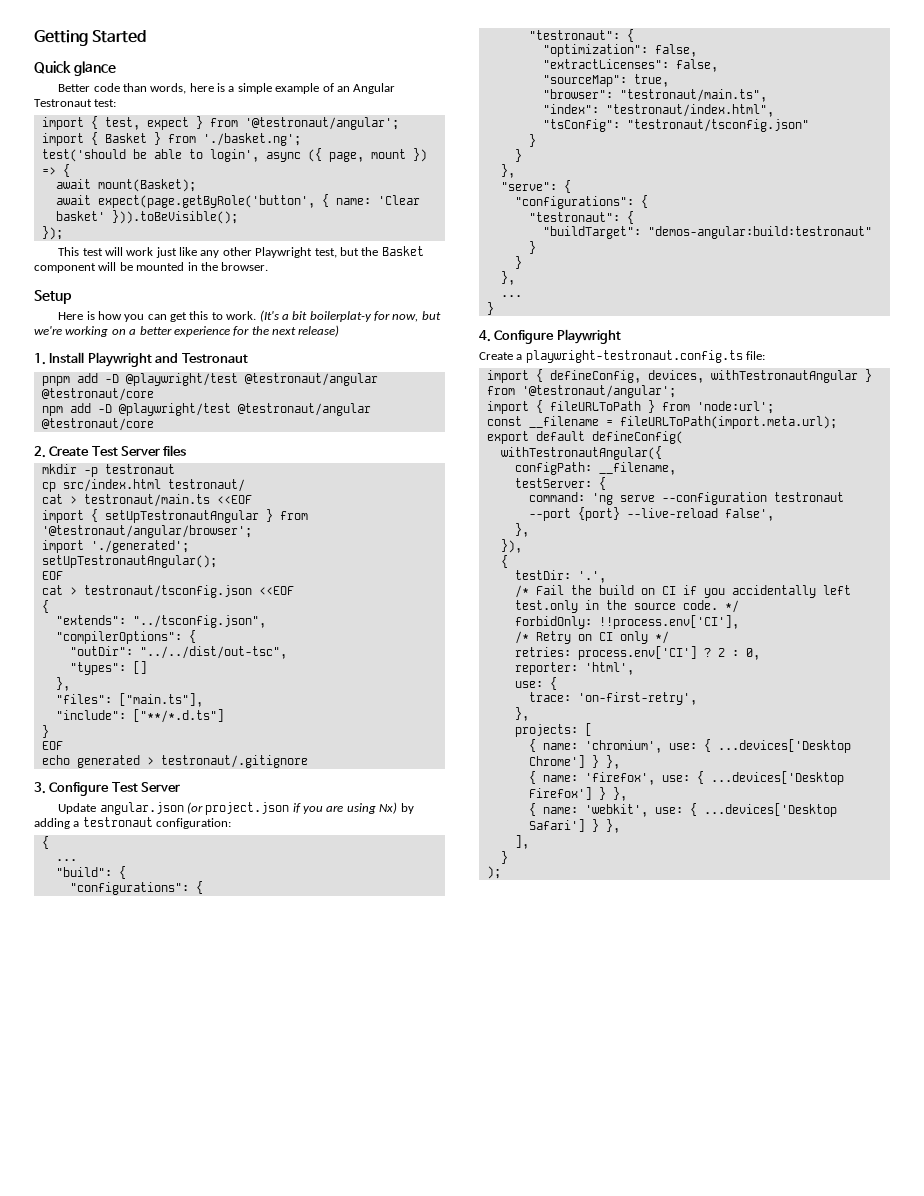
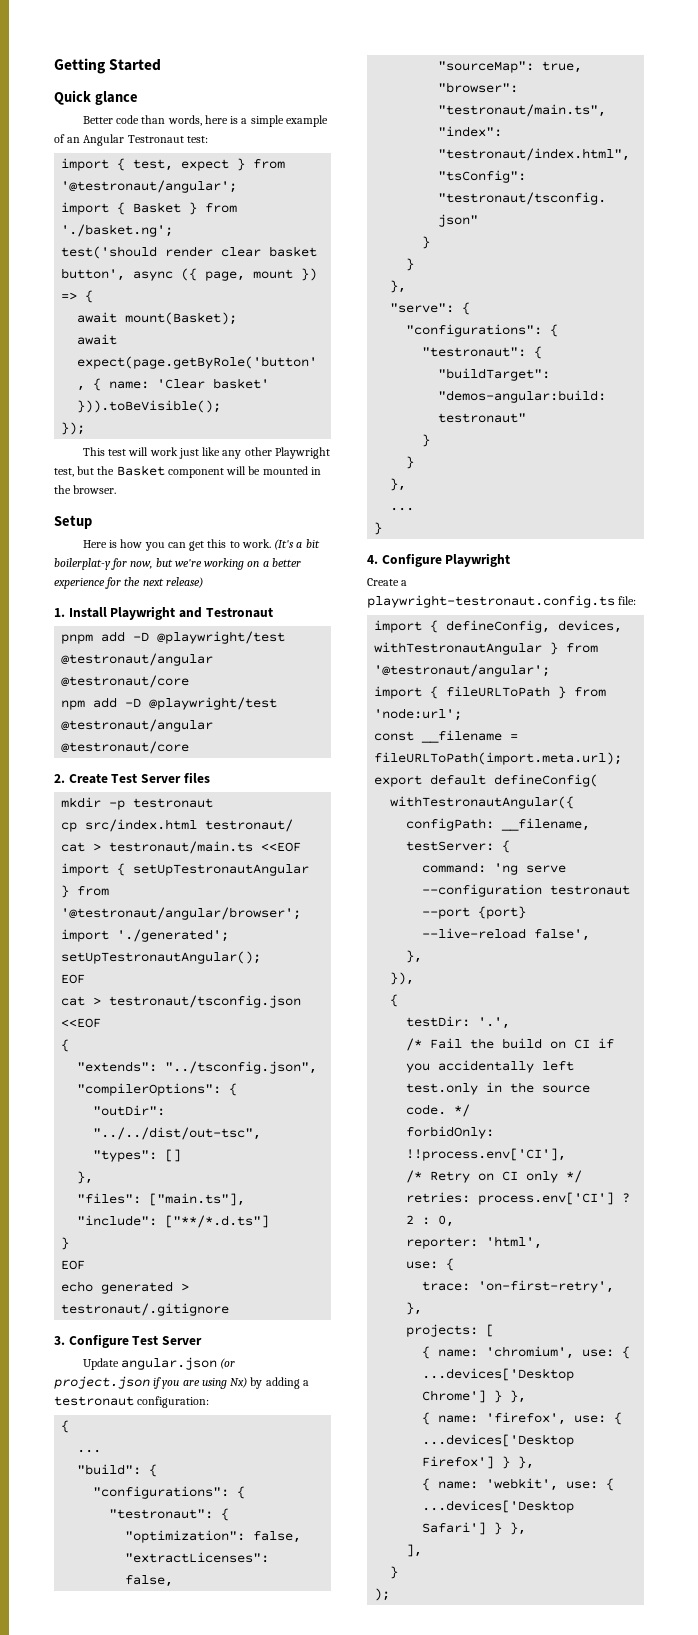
- test('should be able to login', async ({ page, mount }) => {
+ test('should render clear basket button', async ({ page, mount }) => {

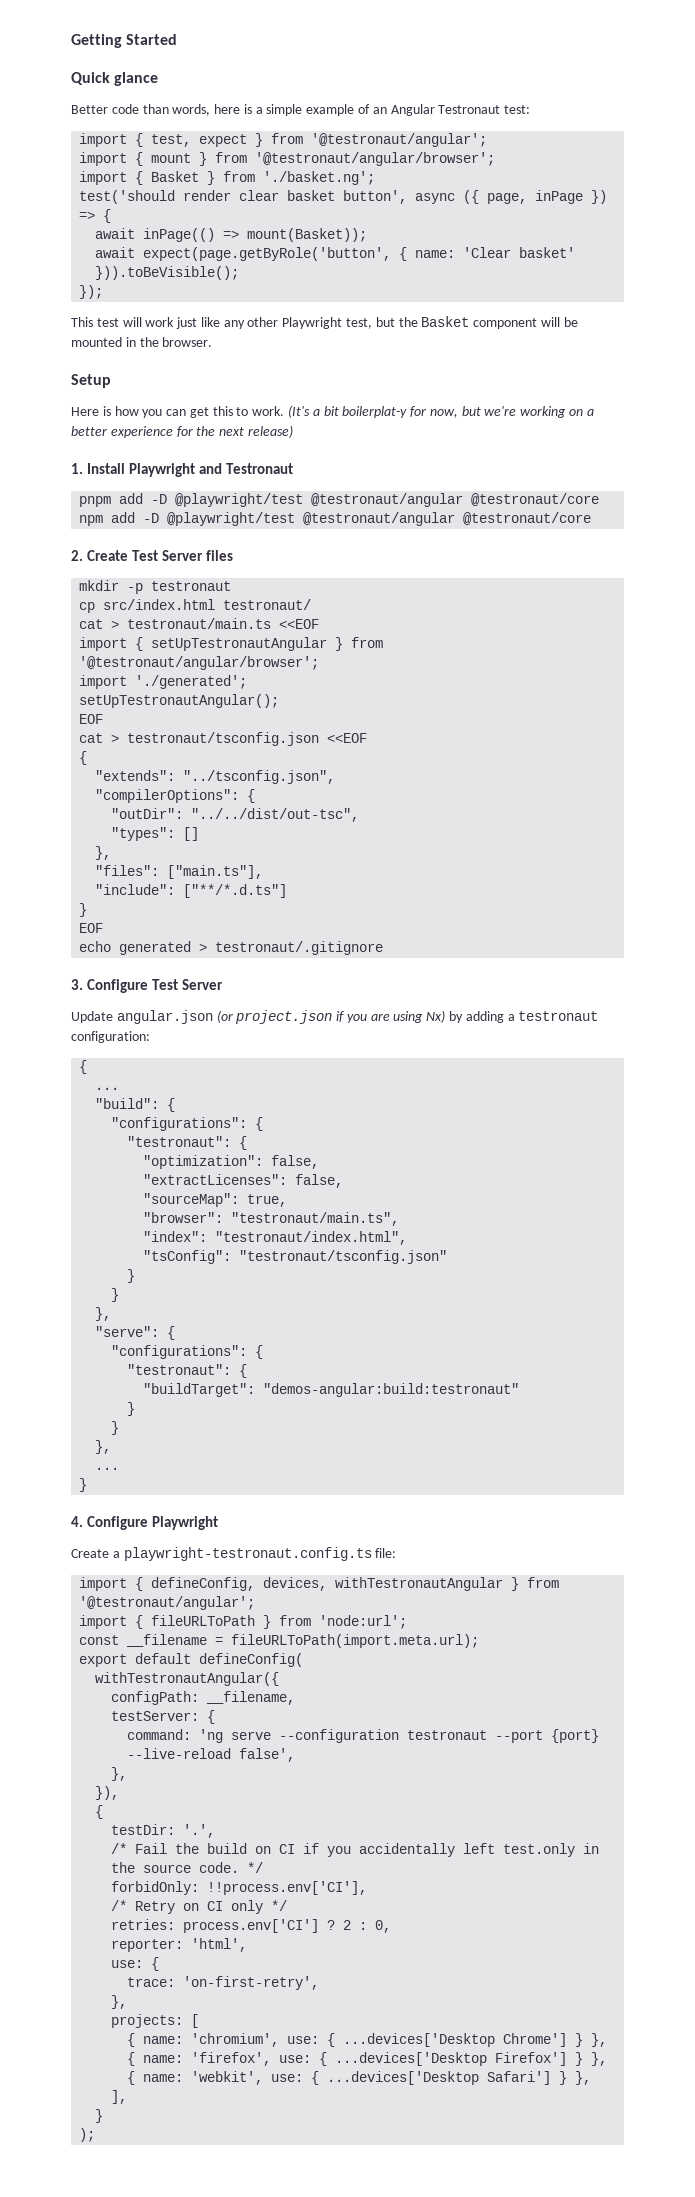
+ import { mount } from '@testronaut/angular/browser';
- test('should render clear basket button', async ({ page, mount }) => {
+ test('should render clear basket button', async ({ page, inPage }) => {
- await mount(Basket);
+ await inPage(() => mount(Basket));

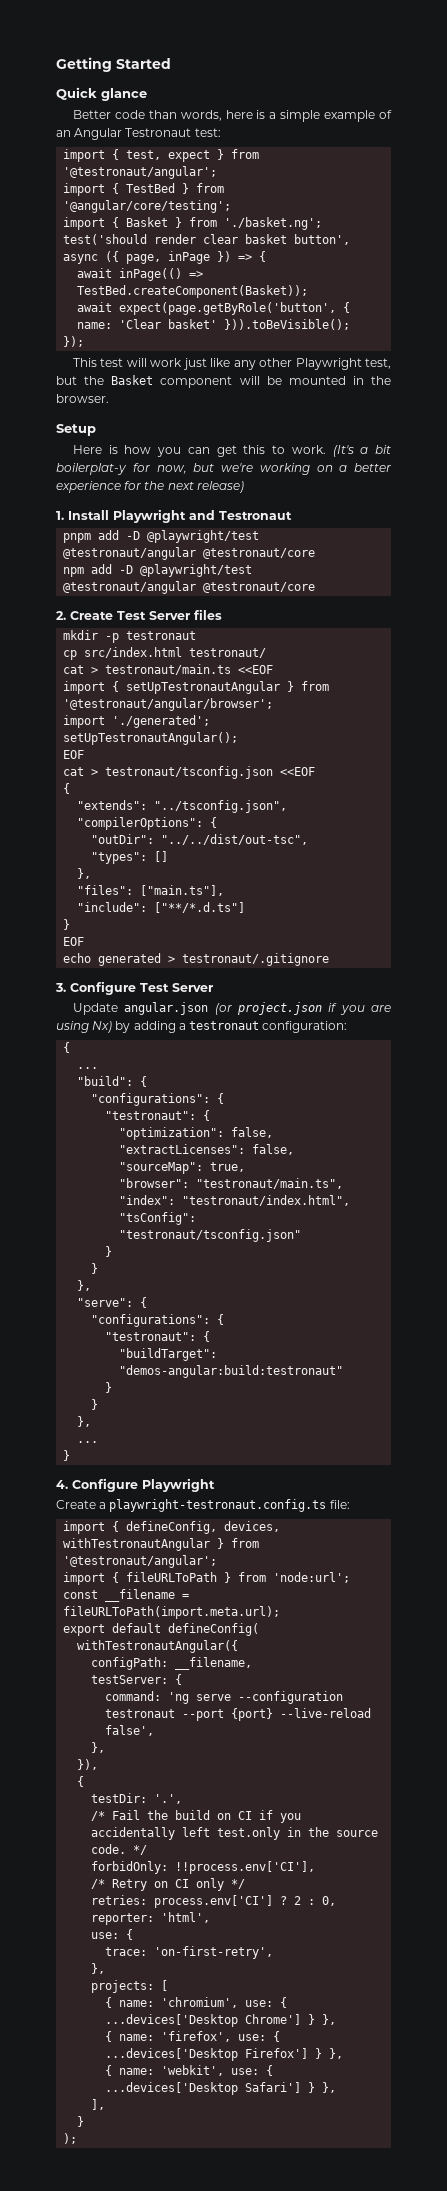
- import { mount } from '@testronaut/angular/browser';
+ import { TestBed } from '@angular/core/testing';
- await inPage(() => mount(Basket));
+ await inPage(() => TestBed.createComponent(Basket));

